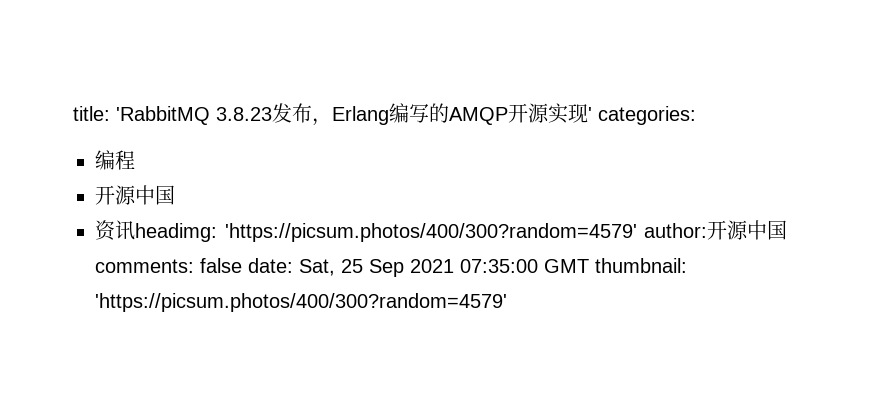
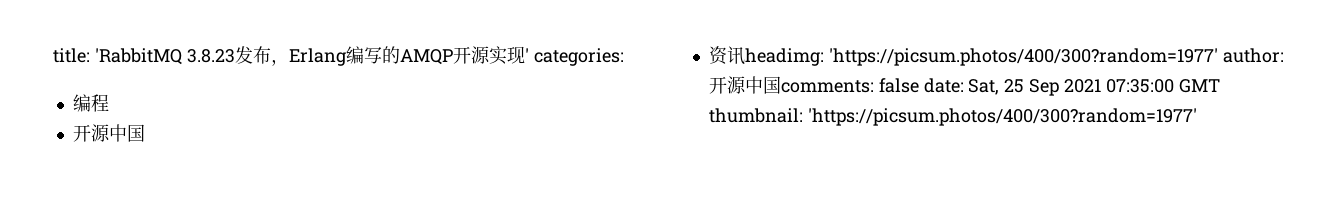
- 资讯headimg: 'https://picsum.photos/400/300?random=4579' author:开源中国comments: false date: Sat, 25 Sep 2021 07:35:00 GMT thumbnail: 'https://picsum.photos/400/300?random=4579'
+ 资讯headimg: 'https://picsum.photos/400/300?random=1977' author:开源中国comments: false date: Sat, 25 Sep 2021 07:35:00 GMT thumbnail: 'https://picsum.photos/400/300?random=1977'

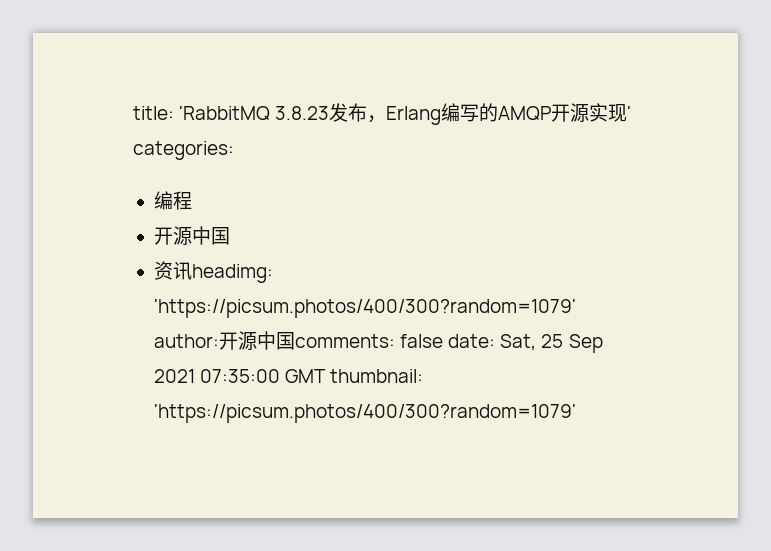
- 资讯headimg: 'https://picsum.photos/400/300?random=1977' author:开源中国comments: false date: Sat, 25 Sep 2021 07:35:00 GMT thumbnail: 'https://picsum.photos/400/300?random=1977'
+ 资讯headimg: 'https://picsum.photos/400/300?random=1079' author:开源中国comments: false date: Sat, 25 Sep 2021 07:35:00 GMT thumbnail: 'https://picsum.photos/400/300?random=1079'

